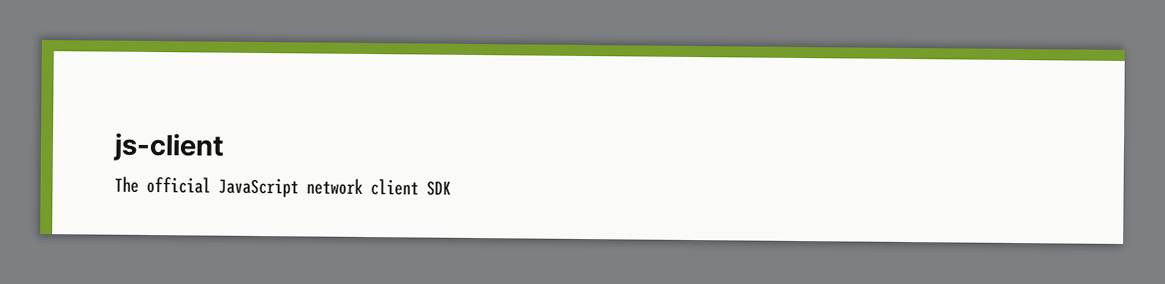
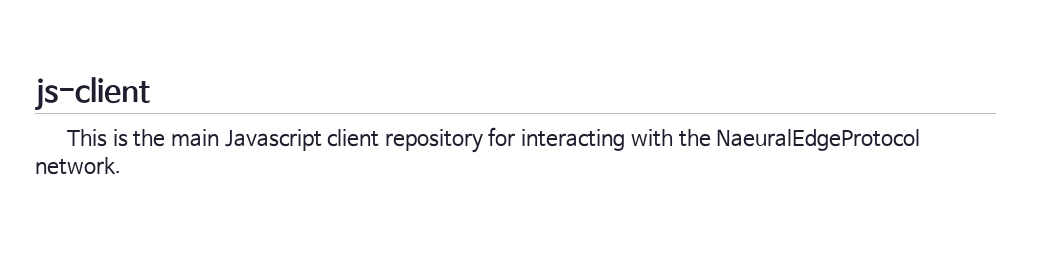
- The official JavaScript network client SDK
+ This is the main Javascript client repository for interacting with the NaeuralEdgeProtocol network.

